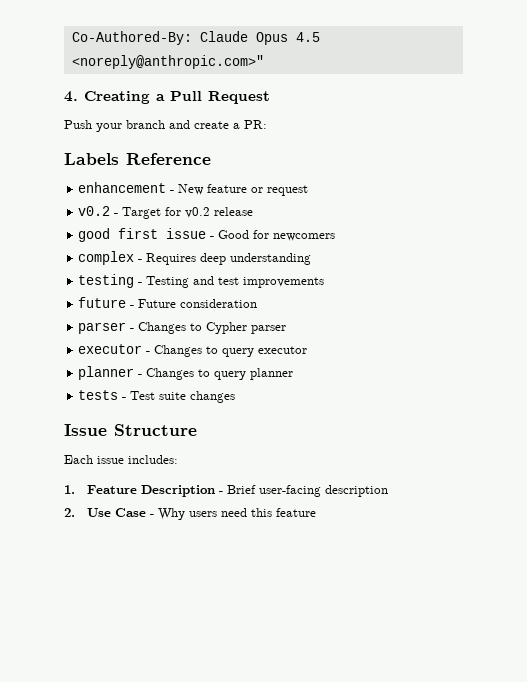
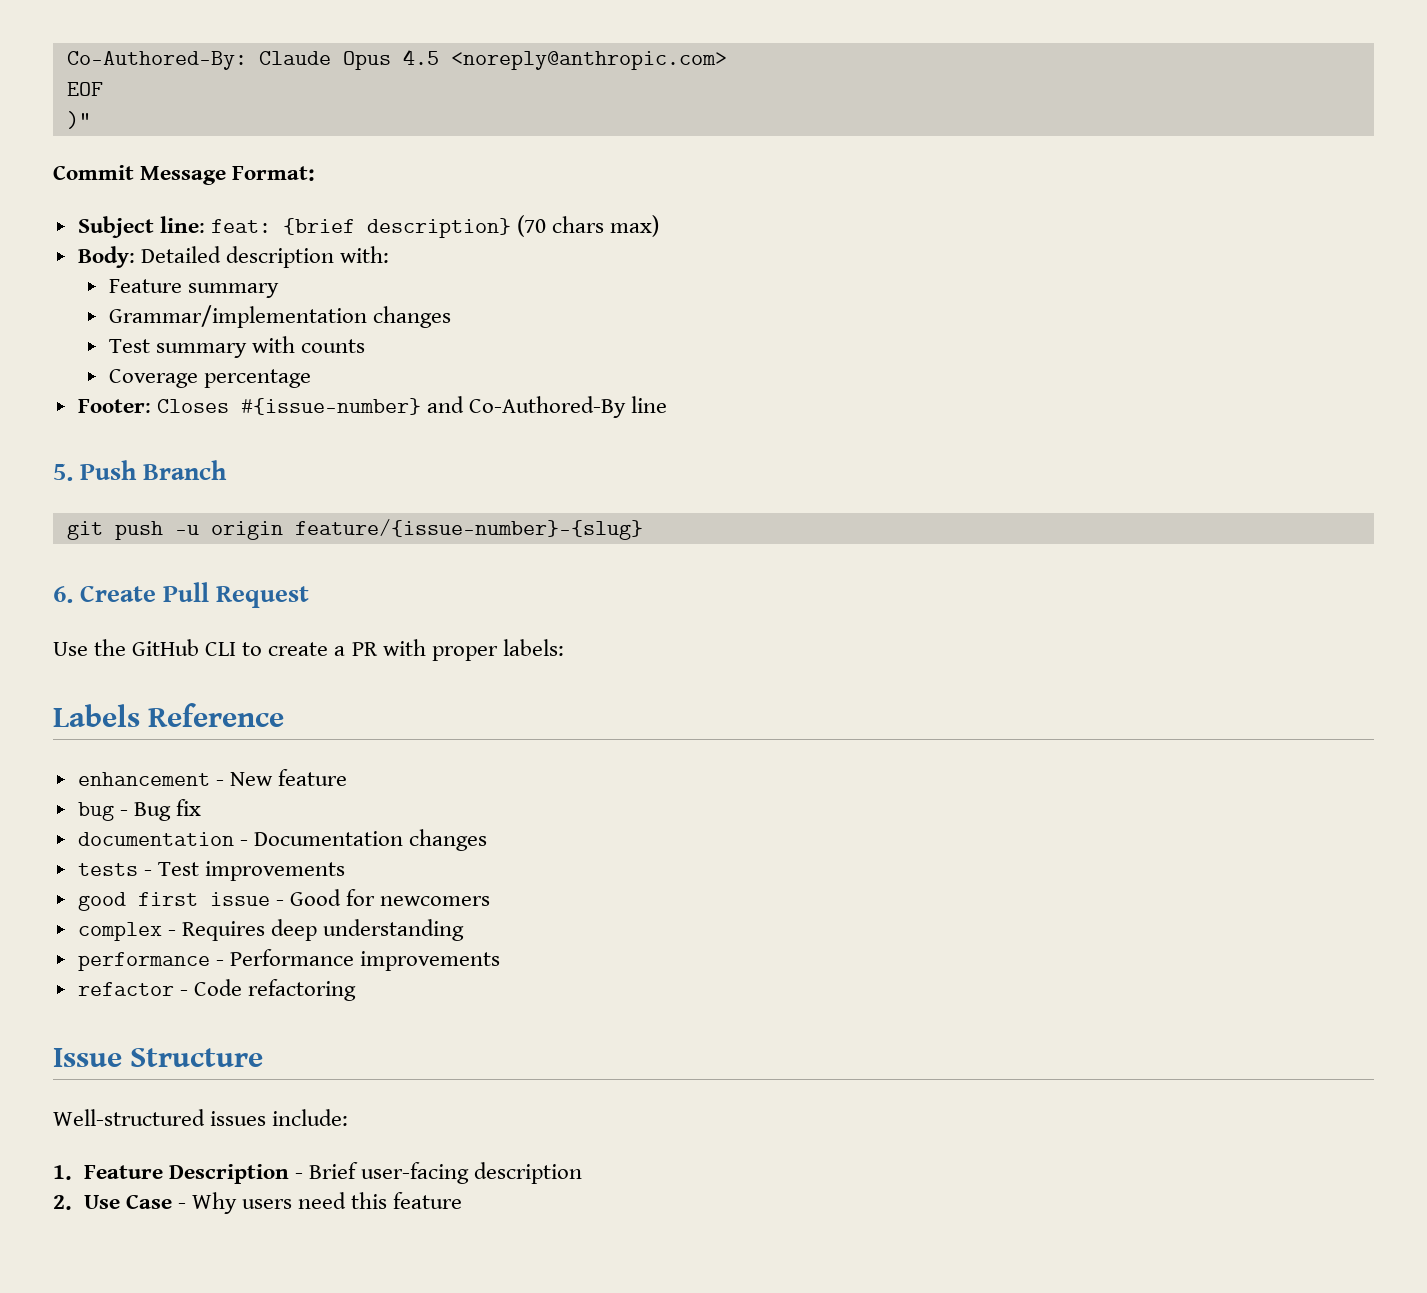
- Co-Authored-By: Claude Opus 4.5 <noreply@anthropic.com>"
- 4. Creating a Pull Request
- Push your branch and create a PR:
+ Co-Authored-By: Claude Opus 4.5 <noreply@anthropic.com>
+ EOF
+ )"
+ Commit Message Format:
+ Subject line: feat: {brief description} (70 chars max)
+ Body: Detailed description with:
+ Feature summary
+ Grammar/implementation changes
+ Test summary with counts
+ Coverage percentage
+ Footer: Closes #{issue-number} and Co-Authored-By line
+ 5. Push Branch
+ git push -u origin feature/{issue-number}-{slug}
+ 6. Create Pull Request
+ Use the GitHub CLI to create a PR with proper labels:
- enhancement - New feature or request
- v0.2 - Target for v0.2 release
+ enhancement - New feature
+ bug - Bug fix
+ documentation - Documentation changes
+ tests - Test improvements
- testing - Testing and test improvements
- future - Future consideration
- parser - Changes to Cypher parser
- executor - Changes to query executor
- planner - Changes to query planner
- tests - Test suite changes
+ performance - Performance improvements
+ refactor - Code refactoring
- Each issue includes:
+ Well-structured issues include:

